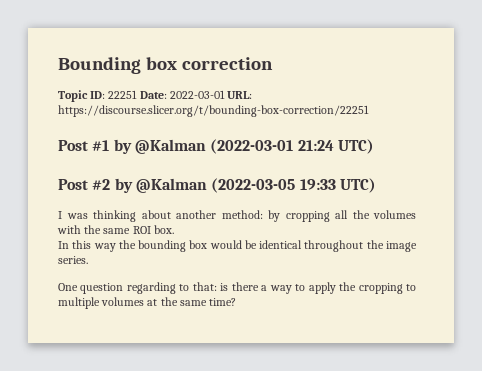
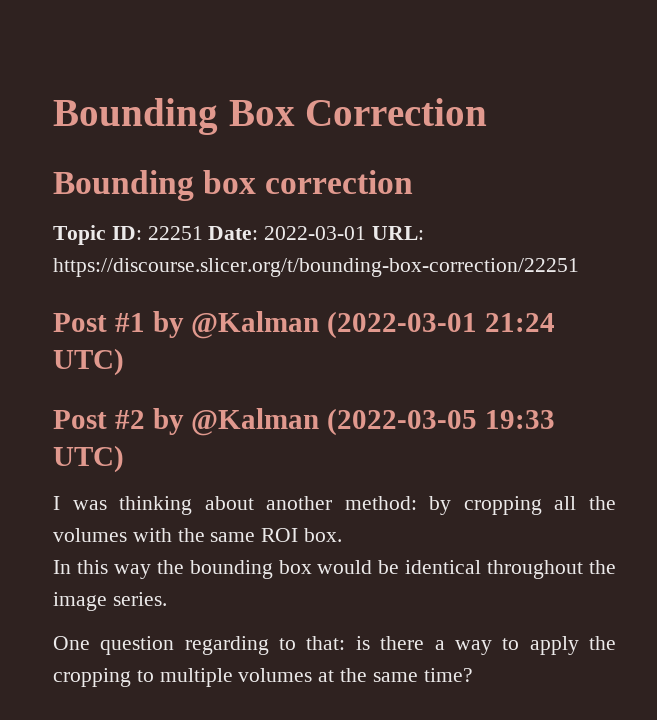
+ Bounding Box Correction

